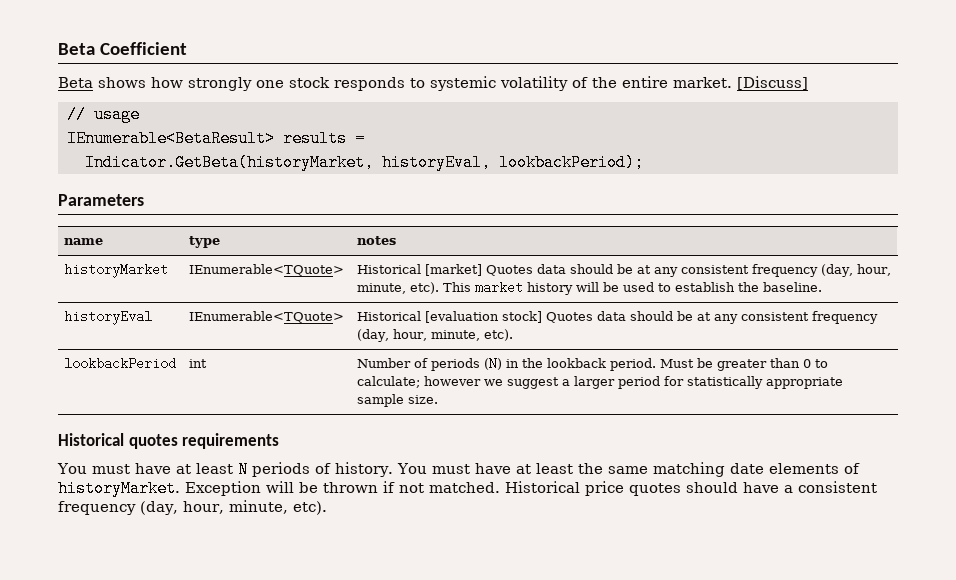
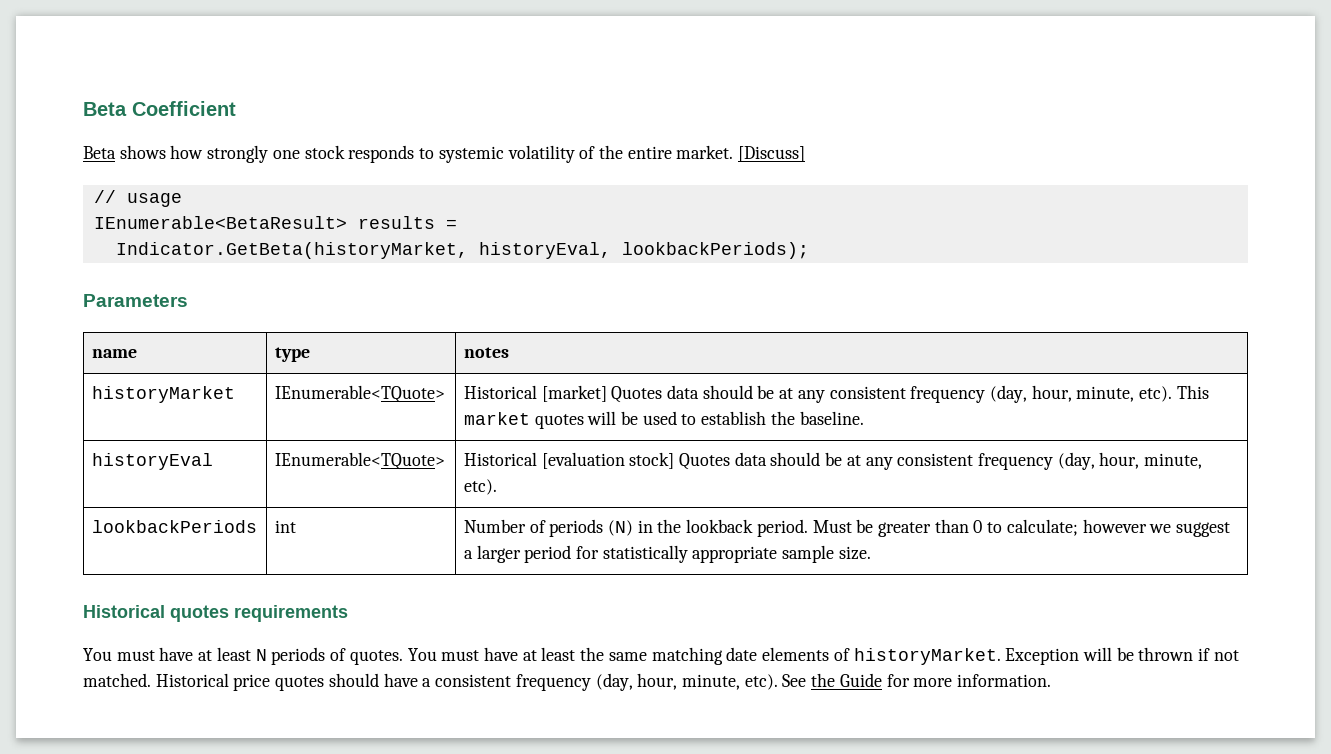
- Indicator.GetBeta(historyMarket, historyEval, lookbackPeriod);
+ Indicator.GetBeta(historyMarket, historyEval, lookbackPeriods);
- historyMarket | IEnumerable<TQuote> | Historical [market] Quotes data should be at any consistent frequency (day, hour, minute, etc). This market history will be used to establish the baseline.
+ historyMarket | IEnumerable<TQuote> | Historical [market] Quotes data should be at any consistent frequency (day, hour, minute, etc). This market quotes will be used to establish the baseline.
- lookbackPeriod | int | Number of periods (N) in the lookback period. Must be greater than 0 to calculate; however we suggest a larger period for statistically appropriate sample size.
+ lookbackPeriods | int | Number of periods (N) in the lookback period. Must be greater than 0 to calculate; however we suggest a larger period for statistically appropriate sample size.
- You must have at least N periods of history.
+ You must have at least N periods of quotes.
+ See the Guide for more information.

